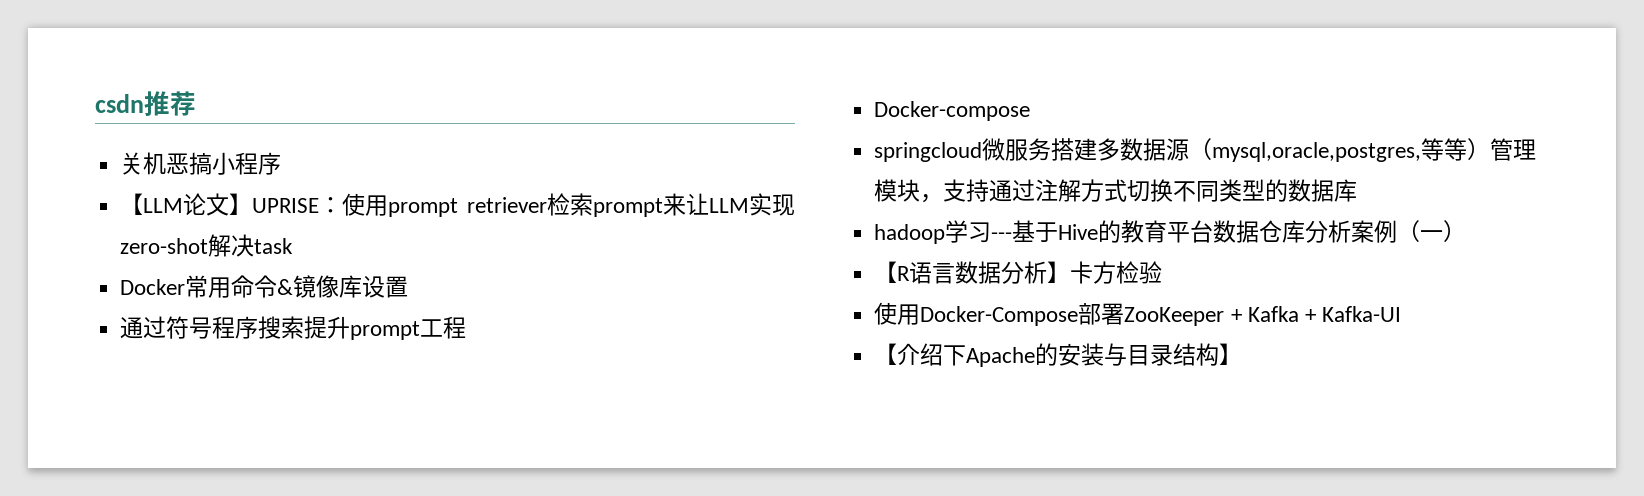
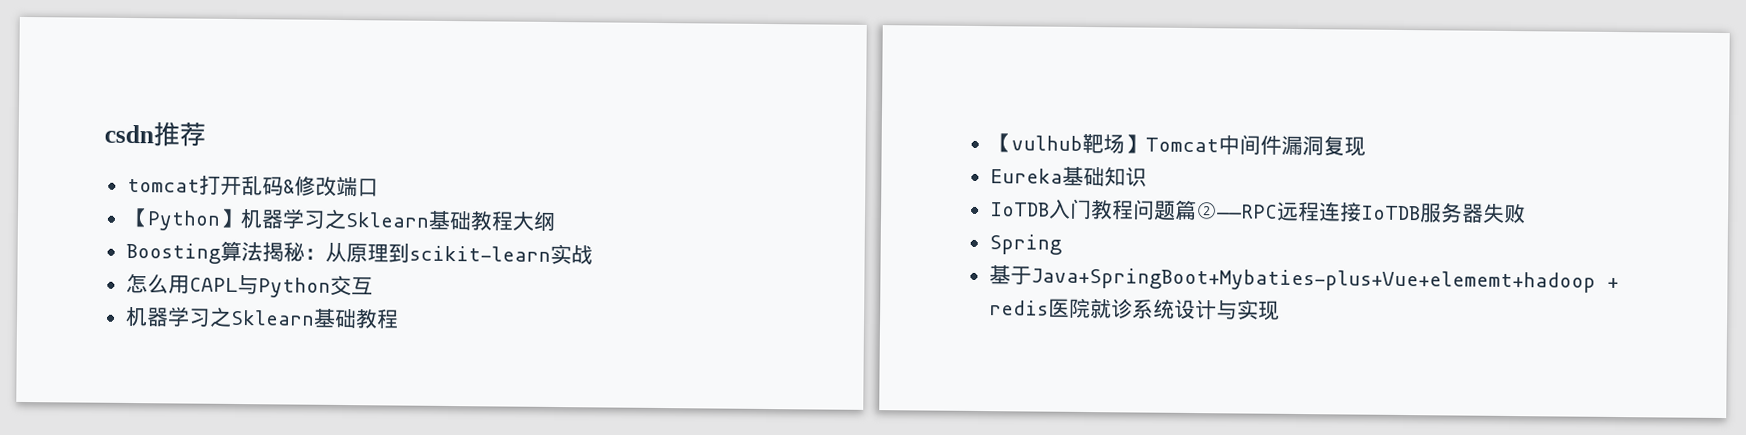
- 关机恶搞小程序
- 【LLM论文】UPRISE：使用prompt retriever检索prompt来让LLM实现zero-shot解决task
- Docker常用命令&镜像库设置
- 通过符号程序搜索提升prompt工程
- Docker-compose
- springcloud微服务搭建多数据源（mysql,oracle,postgres,等等）管理模块，支持通过注解方式切换不同类型的数据库
- hadoop学习---基于Hive的教育平台数据仓库分析案例（一）
- 【R语言数据分析】卡方检验
- 使用Docker-Compose部署ZooKeeper + Kafka + Kafka-UI
- 【介绍下Apache的安装与目录结构】
+ tomcat打开乱码&修改端口
+ 【Python】机器学习之Sklearn基础教程大纲
+ Boosting算法揭秘：从原理到scikit-learn实战
+ 怎么用CAPL与Python交互
+ 机器学习之Sklearn基础教程
+ 【vulhub靶场】Tomcat中间件漏洞复现
+ Eureka基础知识
+ IoTDB入门教程问题篇②——RPC远程连接IoTDB服务器失败
+ Spring
+ 基于Java+SpringBoot+Mybaties-plus+Vue+elememt+hadoop + redis医院就诊系统设计与实现

